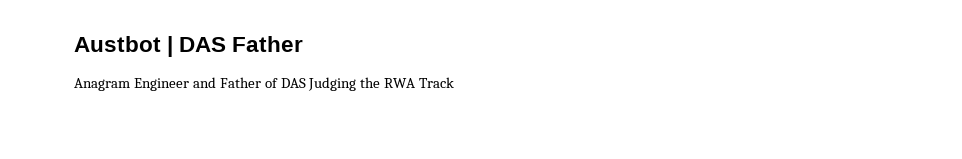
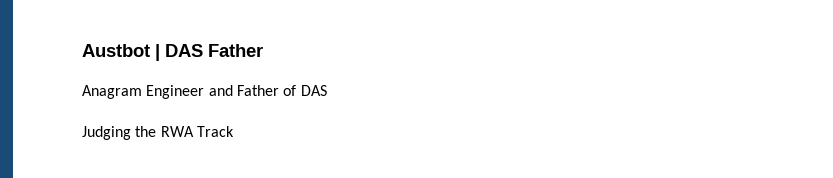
- Anagram Engineer and Father of DAS Judging the RWA Track
+ Anagram Engineer and Father of DAS
+ Judging the RWA Track

